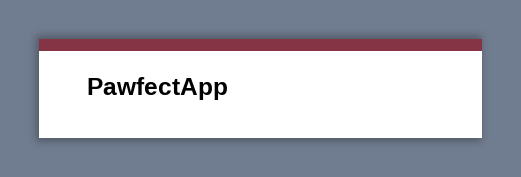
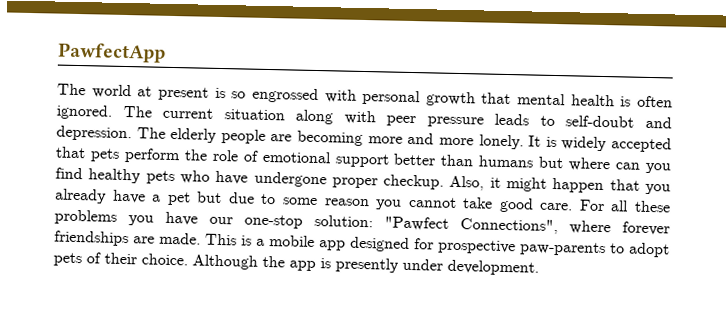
+ The world at present is so engrossed with personal growth that mental health is often ignored. The current situation along with peer pressure leads to self-doubt and depression. The elderly people are becoming more and more lonely. It is widely accepted that pets perform the role of emotional support better than humans but where can you find healthy pets who have undergone proper checkup. Also, it might happen that you already have a pet but due to some reason you cannot take good care. For all these problems you have our one-stop solution: "Pawfect Connections", where forever friendships are made. This is a mobile app designed for prospective paw-parents to adopt pets of their choice. Although the app is presently under development.

